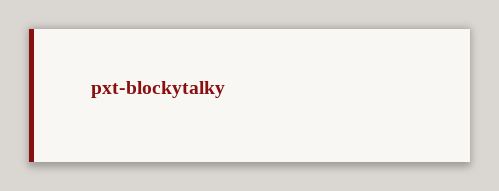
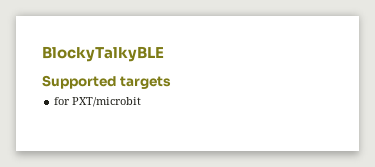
- pxt-blockytalky
+ BlockyTalkyBLE
+ Supported targets
+ for PXT/microbit

